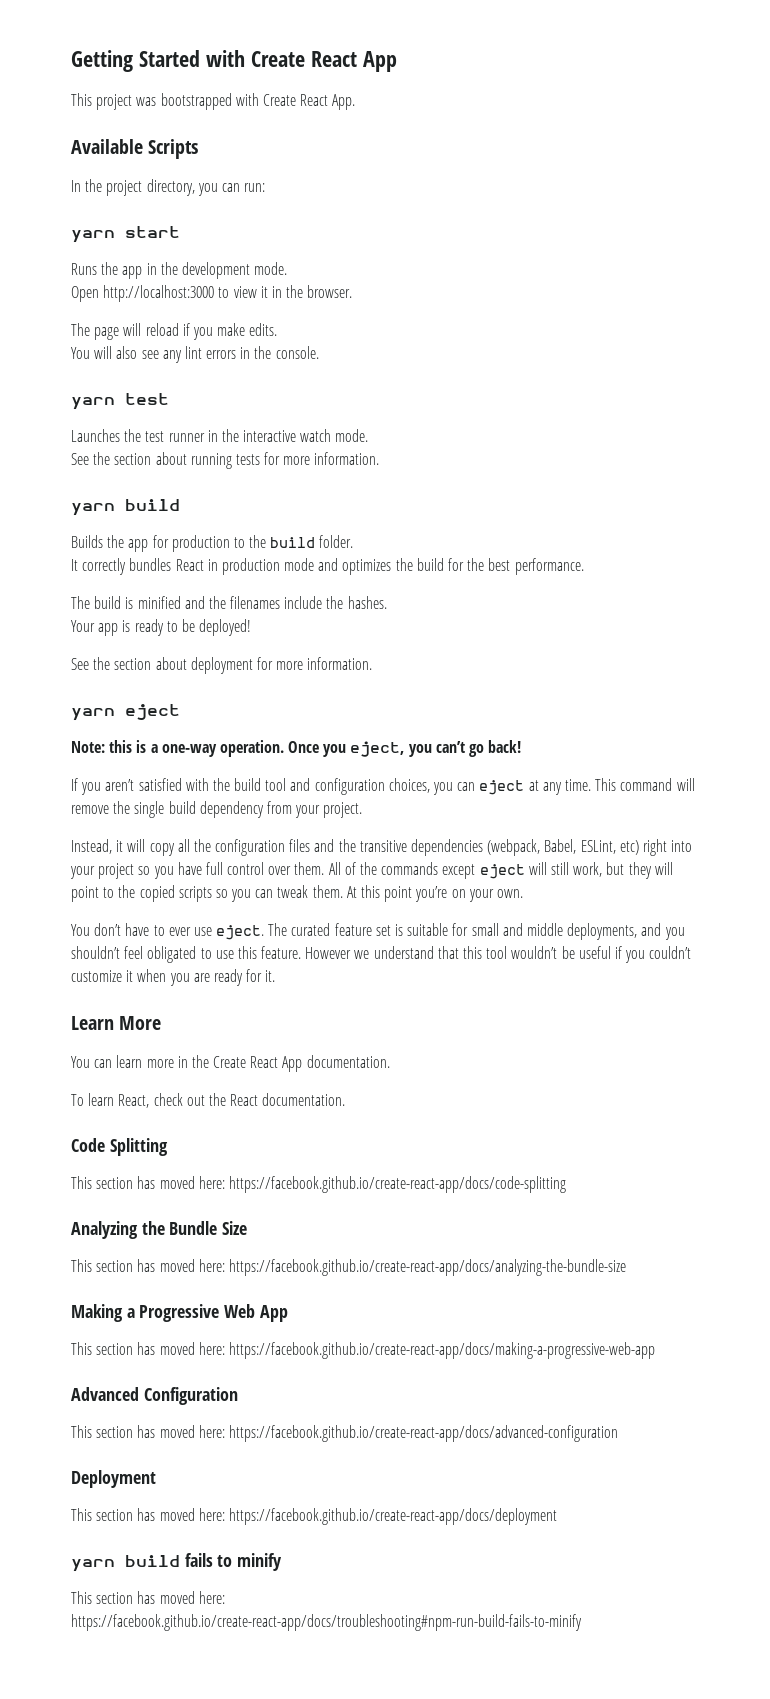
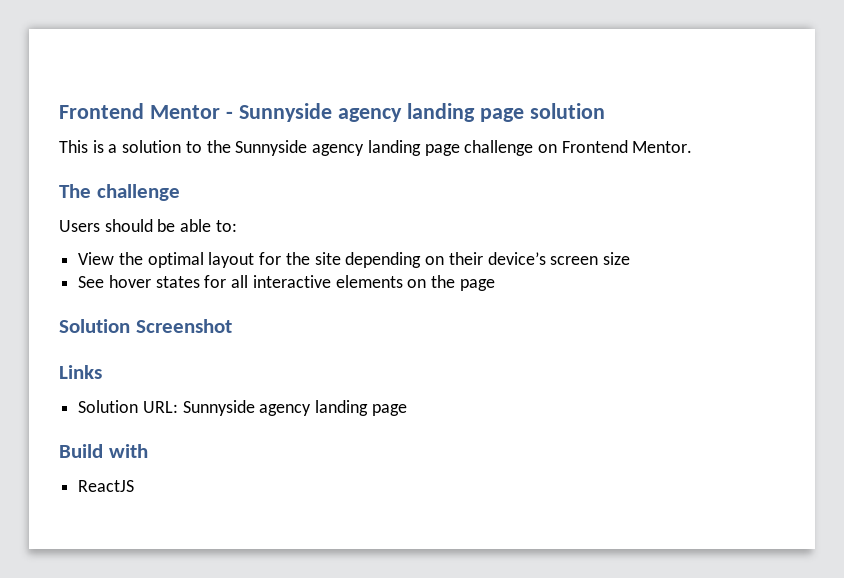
- Getting Started with Create React App
- This project was bootstrapped with Create React App.
- Available Scripts
- In the project directory, you can run:
- yarn start
- Runs the app in the development mode.
- Open http://localhost:3000 to view it in the browser.
- The page will reload if you make edits.
- You will also see any lint errors in the console.
- yarn test
- Launches the test runner in the interactive watch mode.
- See the section about running tests for more information.
- yarn build
- Builds the app for production to the build folder.
- It correctly bundles React in production mode and optimizes the build for the best performance.
- The build is minified and the filenames include the hashes.
- Your app is ready to be deployed!
- See the section about deployment for more information.
- yarn eject
- Note: this is a one-way operation. Once you eject, you can’t go back!
- If you aren’t satisfied with the build tool and configuration choices, you can eject at any time. This command will remove the single build dependency from your project.
- Instead, it will copy all the configuration files and the transitive dependencies (webpack, Babel, ESLint, etc) right into your project so you have full control over them. All of the commands except eject will still work, but they will point to the copied scripts so you can tweak them. At this point you’re on your own.
- You don’t have to ever use eject. The curated feature set is suitable for small and middle deployments, and you shouldn’t feel obligated to use this feature. However we understand that this tool wouldn’t be useful if you couldn’t customize it when you are ready for it.
- Learn More
- You can learn more in the Create React App documentation.
- To learn React, check out the React documentation.
- Code Splitting
- This section has moved here: https://facebook.github.io/create-react-app/docs/code-splitting
- Analyzing the Bundle Size
- This section has moved here: https://facebook.github.io/create-react-app/docs/analyzing-the-bundle-size
- Making a Progressive Web App
- This section has moved here: https://facebook.github.io/create-react-app/docs/making-a-progressive-web-app
- Advanced Configuration
- This section has moved here: https://facebook.github.io/create-react-app/docs/advanced-configuration
- Deployment
- This section has moved here: https://facebook.github.io/create-react-app/docs/deployment
- yarn build fails to minify
- This section has moved here: https://facebook.github.io/create-react-app/docs/troubleshooting#npm-run-build-fails-to-minify
+ Frontend Mentor - Sunnyside agency landing page solution
+ This is a solution to the Sunnyside agency landing page challenge on Frontend Mentor.
+ The challenge
+ Users should be able to:
+ View the optimal layout for the site depending on their device’s screen size
+ See hover states for all interactive elements on the page
+ Solution Screenshot
+ Links
+ Solution URL: Sunnyside agency landing page
+ Build with
+ ReactJS

